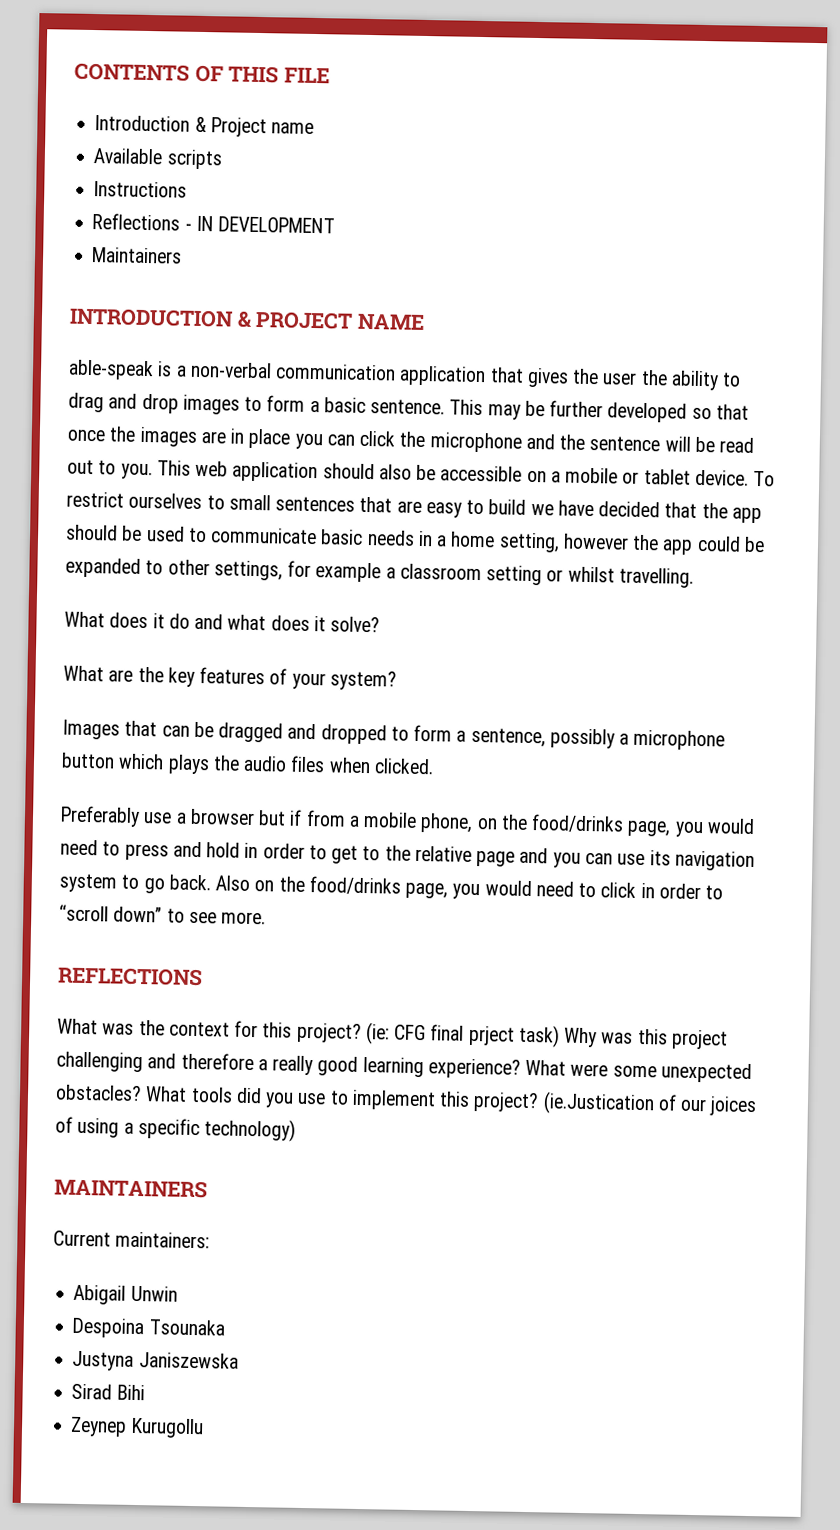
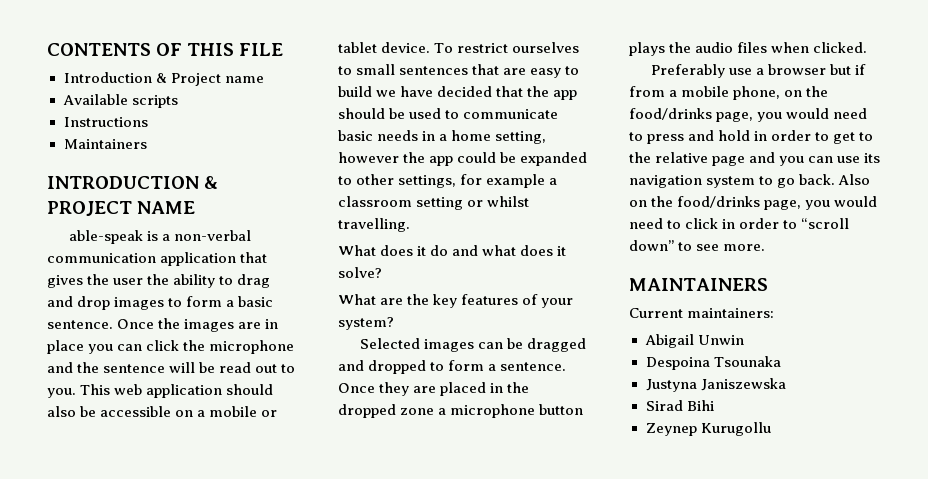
- Reflections - IN DEVELOPMENT
- This may be further developed so that once the images are in place you can click the microphone and the sentence will be read out to you.
+ Once the images are in place you can click the microphone and the sentence will be read out to you.
- Images that can be dragged and dropped to form a sentence, possibly a microphone button which plays the audio files when clicked.
+ Selected images can be dragged and dropped to form a sentence. Once they are placed in the dropped zone a microphone button plays the audio files when clicked.
- REFLECTIONS
- What was the context for this project? (ie: CFG final prject task) Why was this project challenging and therefore a really good learning experience? What were some unexpected obstacles? What tools did you use to implement this project? (ie.Justication of our joices of using a specific technology)

